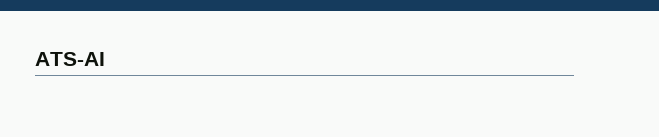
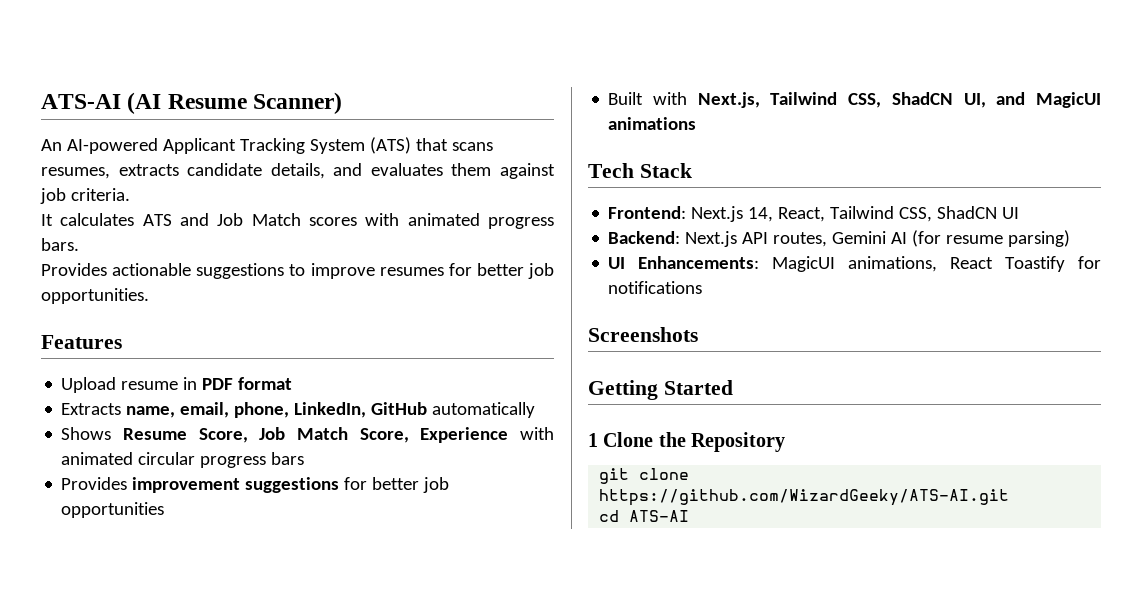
- ATS-AI
+ ATS-AI (AI Resume Scanner)
+ An AI-powered Applicant Tracking System (ATS) that scans resumes, extracts candidate details, and evaluates them against job criteria.
+ It calculates ATS and Job Match scores with animated progress bars.
+ Provides actionable suggestions to improve resumes for better job opportunities.
+ Features
+ Upload resume in PDF format
+ Extracts name, email, phone, LinkedIn, GitHub automatically
+ Shows Resume Score, Job Match Score, Experience with animated circular progress bars
+ Provides improvement suggestions for better job opportunities
+ Built with Next.js, Tailwind CSS, ShadCN UI, and MagicUI animations
+ Tech Stack
+ Frontend: Next.js 14, React, Tailwind CSS, ShadCN UI
+ Backend: Next.js API routes, Gemini AI (for resume parsing)
+ UI Enhancements: MagicUI animations, React Toastify for notifications
+ Screenshots
+ Getting Started
+ 1 Clone the Repository
+ git clone https://github.com/WizardGeeky/ATS-AI.git
+ cd ATS-AI

